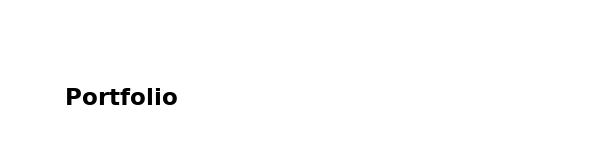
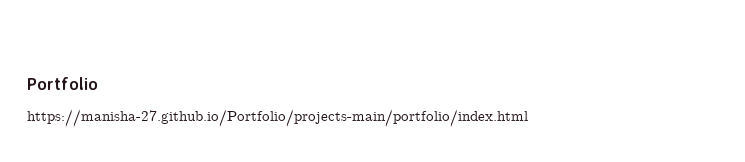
+ https://manisha-27.github.io/Portfolio/projects-main/portfolio/index.html

